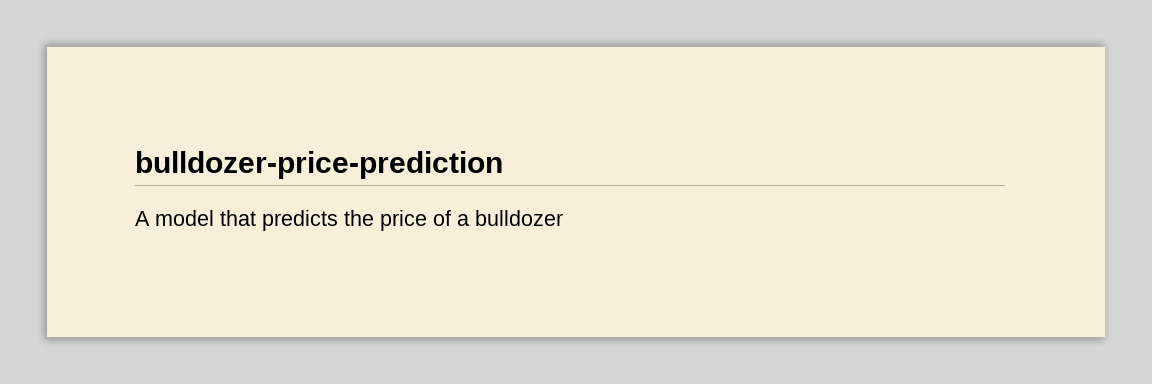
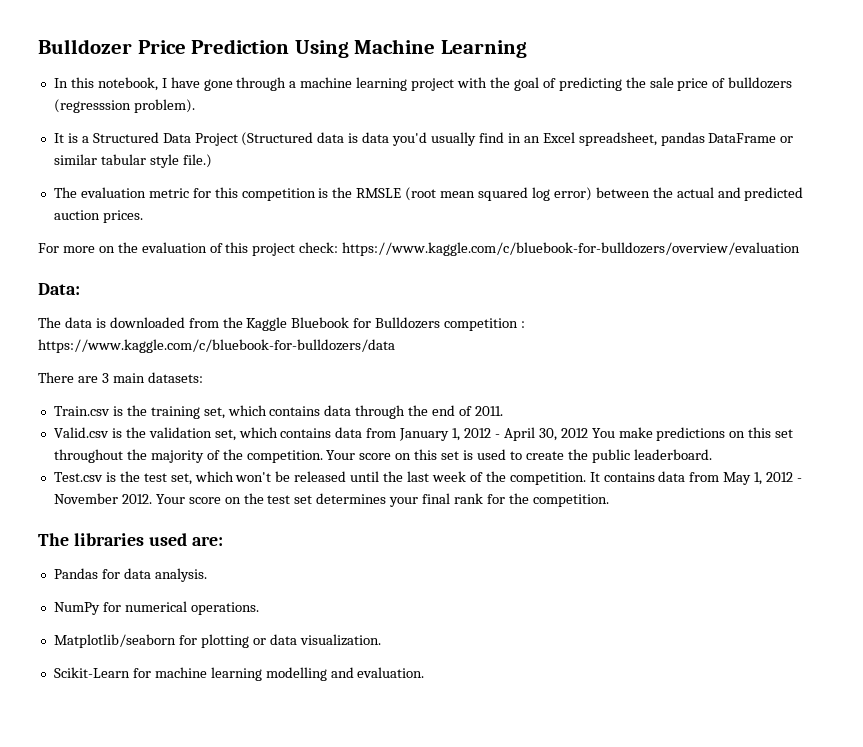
- bulldozer-price-prediction
- A model that predicts the price of a bulldozer
+ Bulldozer Price Prediction Using Machine Learning
+ In this notebook, I have gone through a machine learning project with the goal of predicting the sale price of bulldozers (regresssion problem).
+ It is a Structured Data Project (Structured data is data you'd usually find in an Excel spreadsheet, pandas DataFrame or similar tabular style file.)
+ The evaluation metric for this competition is the RMSLE (root mean squared log error) between the actual and predicted auction prices.
+ For more on the evaluation of this project check: https://www.kaggle.com/c/bluebook-for-bulldozers/overview/evaluation
+ Data:
+ The data is downloaded from the Kaggle Bluebook for Bulldozers competition : https://www.kaggle.com/c/bluebook-for-bulldozers/data
+ There are 3 main datasets:
+ Train.csv is the training set, which contains data through the end of 2011.
+ Valid.csv is the validation set, which contains data from January 1, 2012 - April 30, 2012 You make predictions on this set throughout the majority of the competition. Your score on this set is used to create the public leaderboard.
+ Test.csv is the test set, which won't be released until the last week of the competition. It contains data from May 1, 2012 - November 2012. Your score on the test set determines your final rank for the competition.
+ The libraries used are:
+ Pandas for data analysis.
+ NumPy for numerical operations.
+ Matplotlib/seaborn for plotting or data visualization.
+ Scikit-Learn for machine learning modelling and evaluation.

